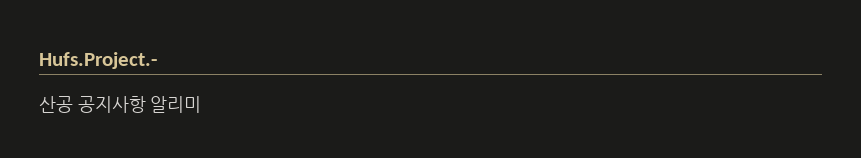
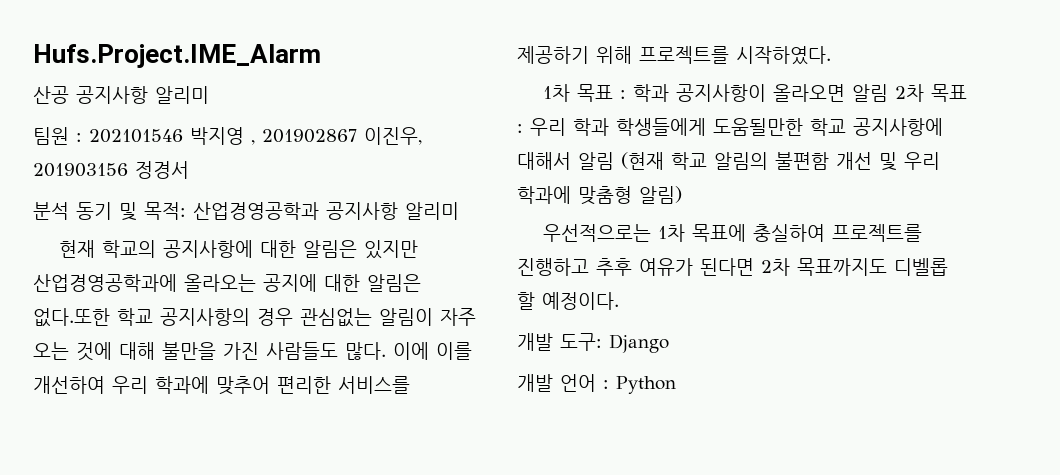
- Hufs.Project.-
+ Hufs.Project.IME_Alarm
+ 팀원 : 202101546 박지영 , 201902867 이진우, 201903156 정경서
+ 분석 동기 및 목적: 산업경영공학과 공지사항 알리미
+ 현재 학교의 공지사항에 대한 알림은 있지만 산업경영공학과에 올라오는 공지에 대한 알림은 없다.또한 학교 공지사항의 경우 관심없는 알림이 자주 오는 것에 대해 불만을 가진 사람들도 많다. 이에 이를 개선하여 우리 학과에 맞추어 편리한 서비스를 제공하기 위해 프로젝트를 시작하였다.
+ 1차 목표 : 학과 공지사항이 올라오면 알림 2차 목표 : 우리 학과 학생들에게 도움될만한 학교 공지사항에 대해서 알림 (현재 학교 알림의 불편함 개선 및 우리 학과에 맞춤형 알림)
+ 우선적으로는 1차 목표에 충실하여 프로젝트를 진행하고 추후 여유가 된다면 2차 목표까지도 디벨롭 할 예정이다.
+ 개발 도구: Django
+ 개발 언어 : Python

